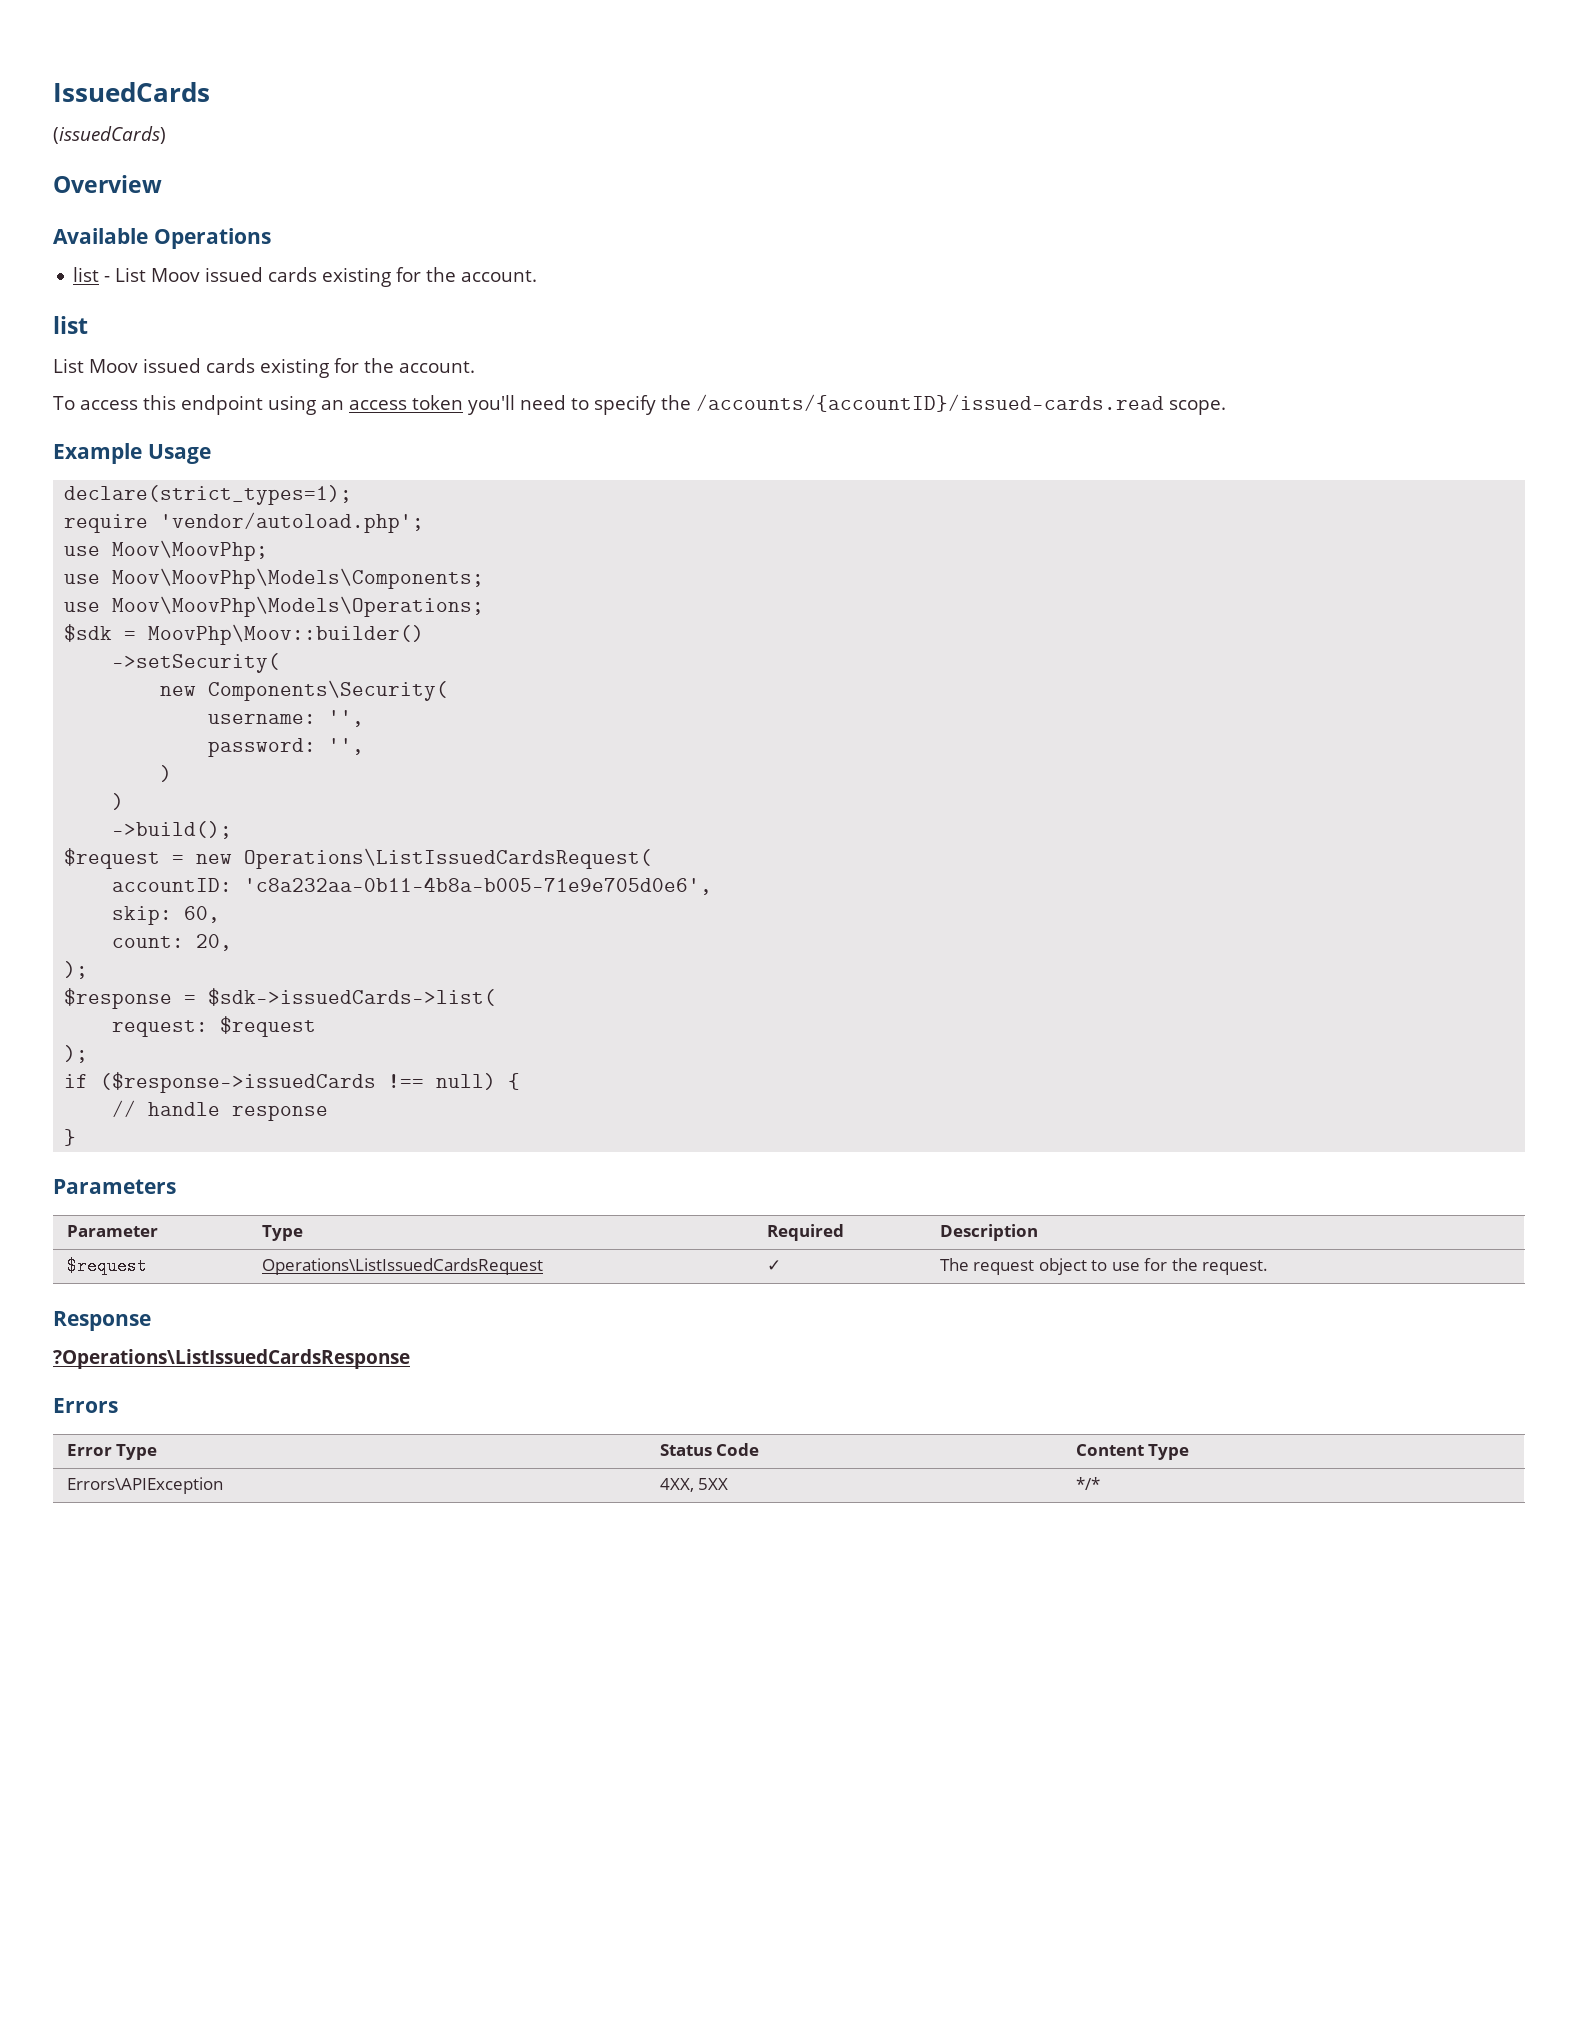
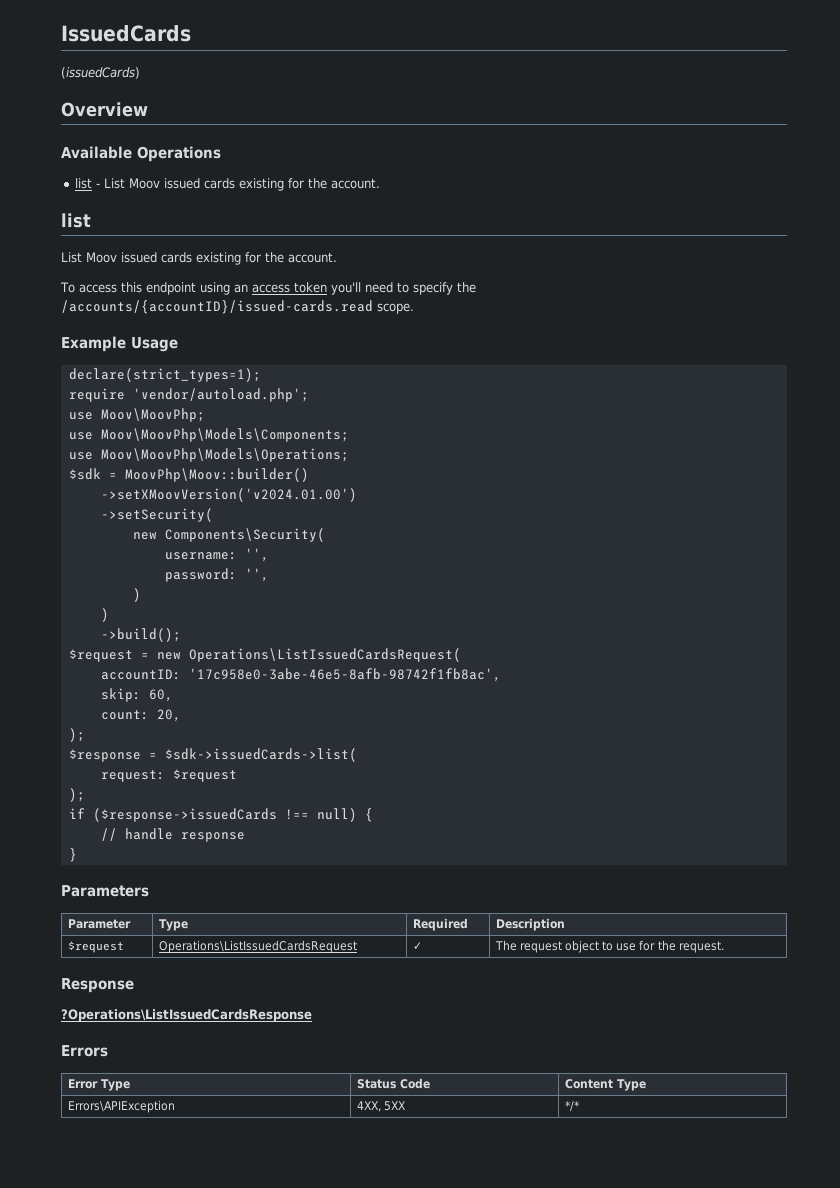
+ ->setXMoovVersion('v2024.01.00')
- accountID: 'c8a232aa-0b11-4b8a-b005-71e9e705d0e6',
+ accountID: '17c958e0-3abe-46e5-8afb-98742f1fb8ac',

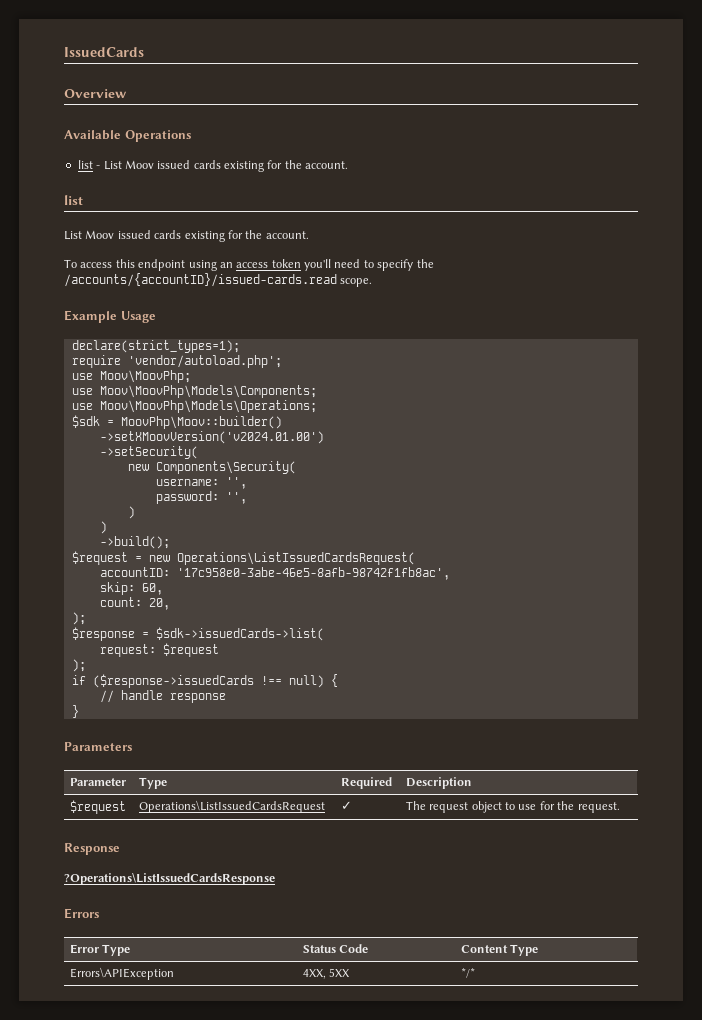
- (issuedCards)

